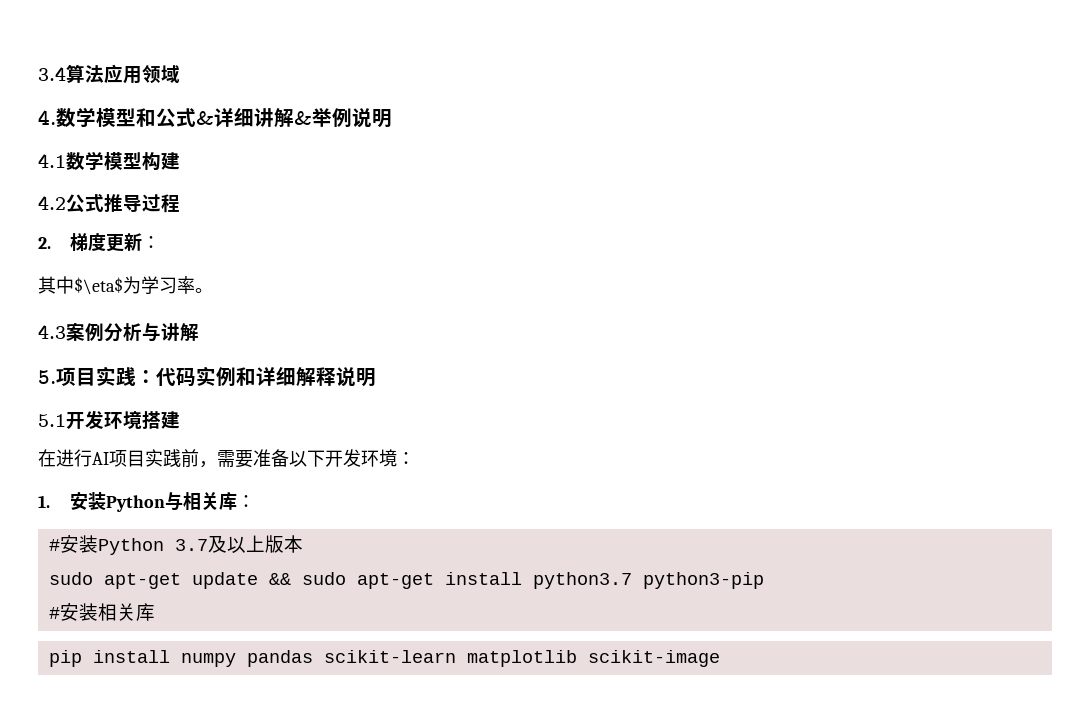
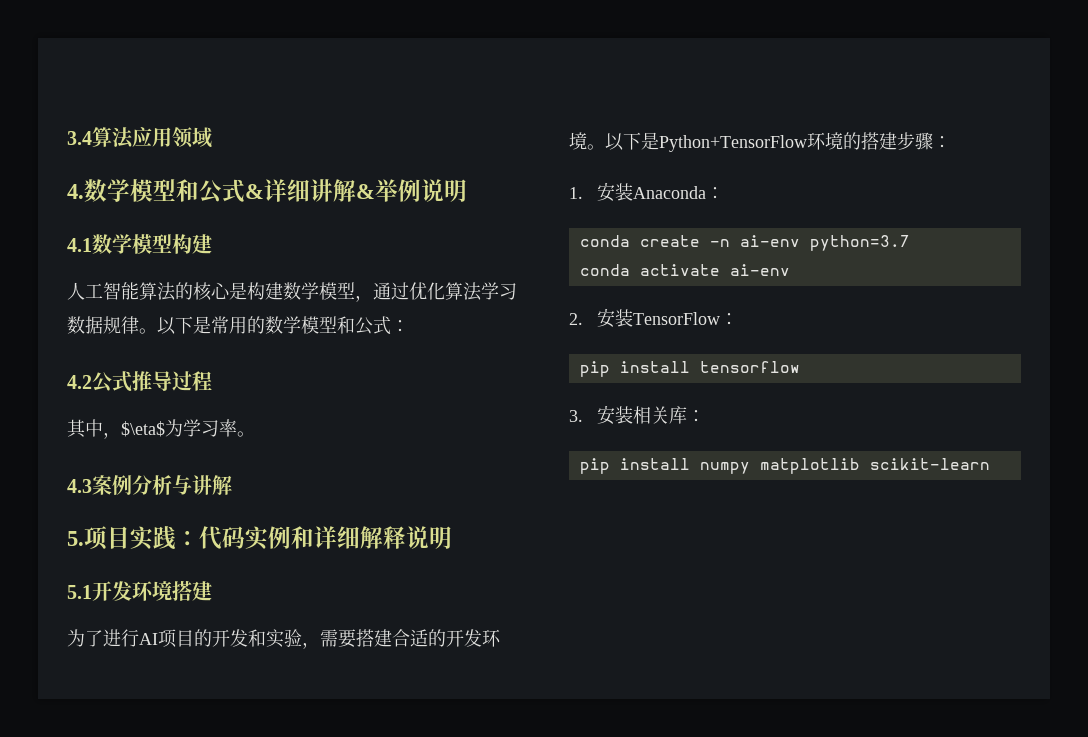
+ 人工智能算法的核心是构建数学模型，通过优化算法学习数据规律。以下是常用的数学模型和公式：
- 2.梯度更新：
- 其中$\eta$为学习率。
+ 其中，$\eta$为学习率。
- 在进行AI项目实践前，需要准备以下开发环境：
- 1.安装Python与相关库：
- #安装Python 3.7及以上版本
- sudo apt-get update && sudo apt-get install python3.7 python3-pip
- #安装相关库
+ 为了进行AI项目的开发和实验，需要搭建合适的开发环境。以下是Python+TensorFlow环境的搭建步骤：
+ 1.安装Anaconda：
+ conda create -n ai-env python=3.7
+ conda activate ai-env
+ 2.安装TensorFlow：
+ pip install tensorflow
+ 3.安装相关库：
- pip install numpy pandas scikit-learn matplotlib scikit-image
+ pip install numpy matplotlib scikit-learn

